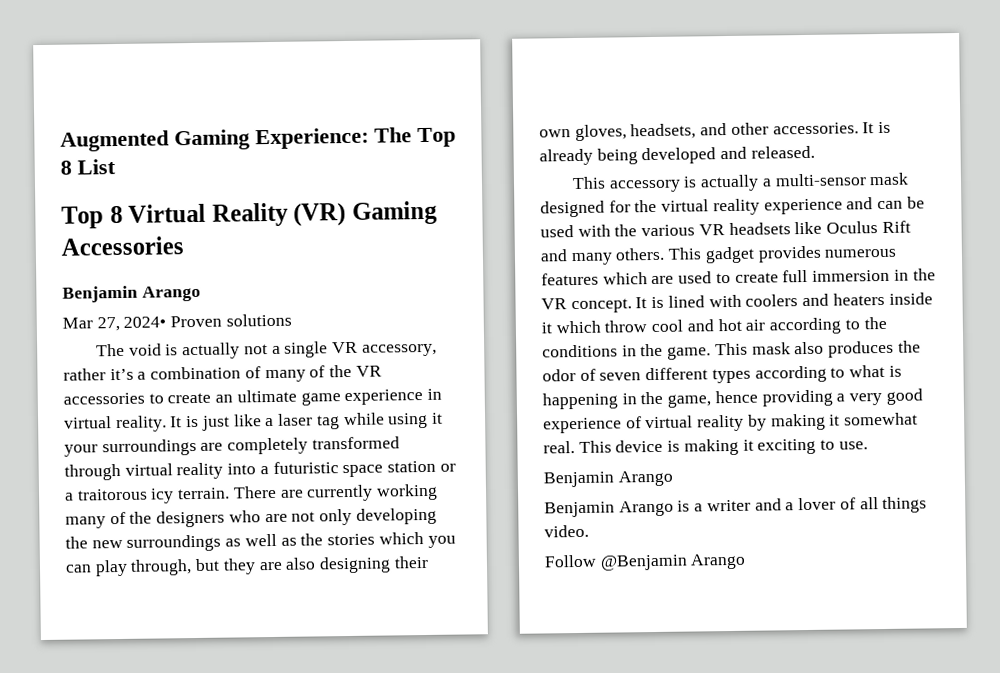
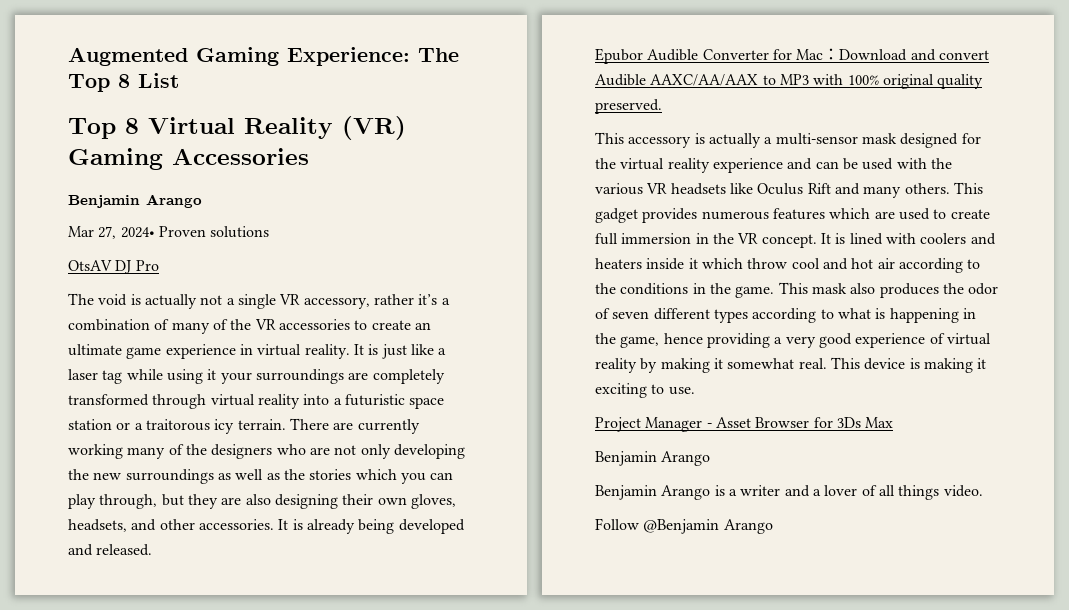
+ OtsAV DJ Pro
+ Epubor Audible Converter for Mac：Download and convert Audible AAXC/AA/AAX to MP3 with 100% original quality preserved.
+ Project Manager - Asset Browser for 3Ds Max

